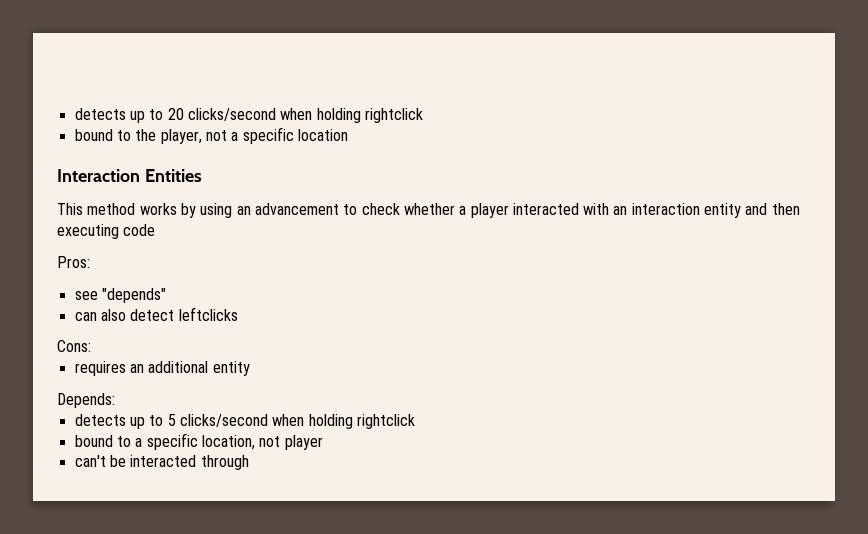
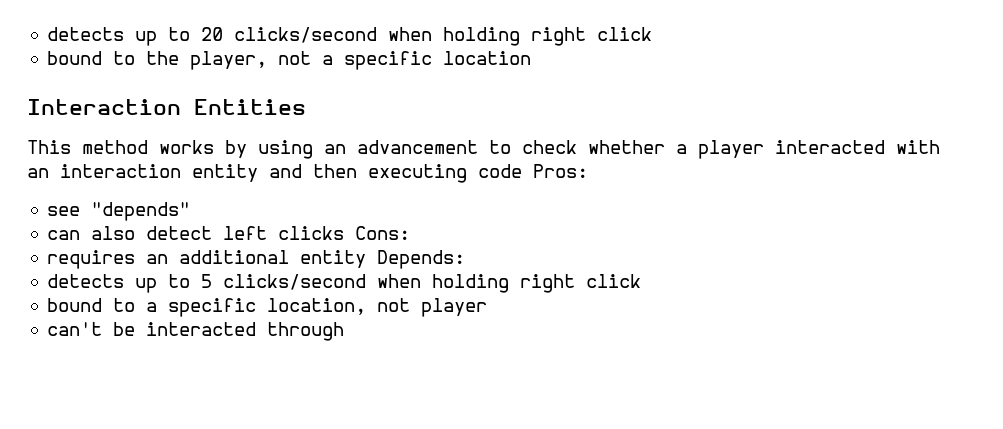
- detects up to 20 clicks/second when holding rightclick
+ detects up to 20 clicks/second when holding right click
- This method works by using an advancement to check whether a player interacted with an interaction entity and then executing code
- Pros:
+ This method works by using an advancement to check whether a player interacted with an interaction entity and then executing code Pros:
- can also detect leftclicks
- Cons:
+ can also detect left clicks Cons:
- requires an additional entity
- Depends:
+ requires an additional entity Depends:
- detects up to 5 clicks/second when holding rightclick
+ detects up to 5 clicks/second when holding right click

